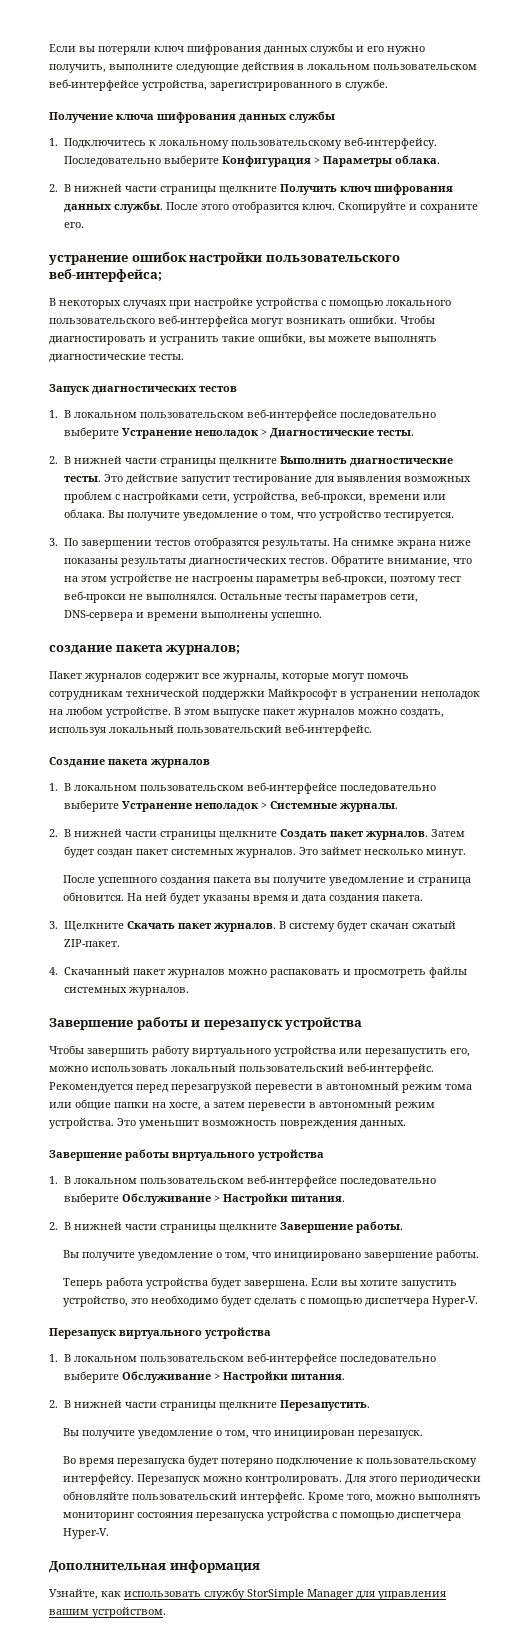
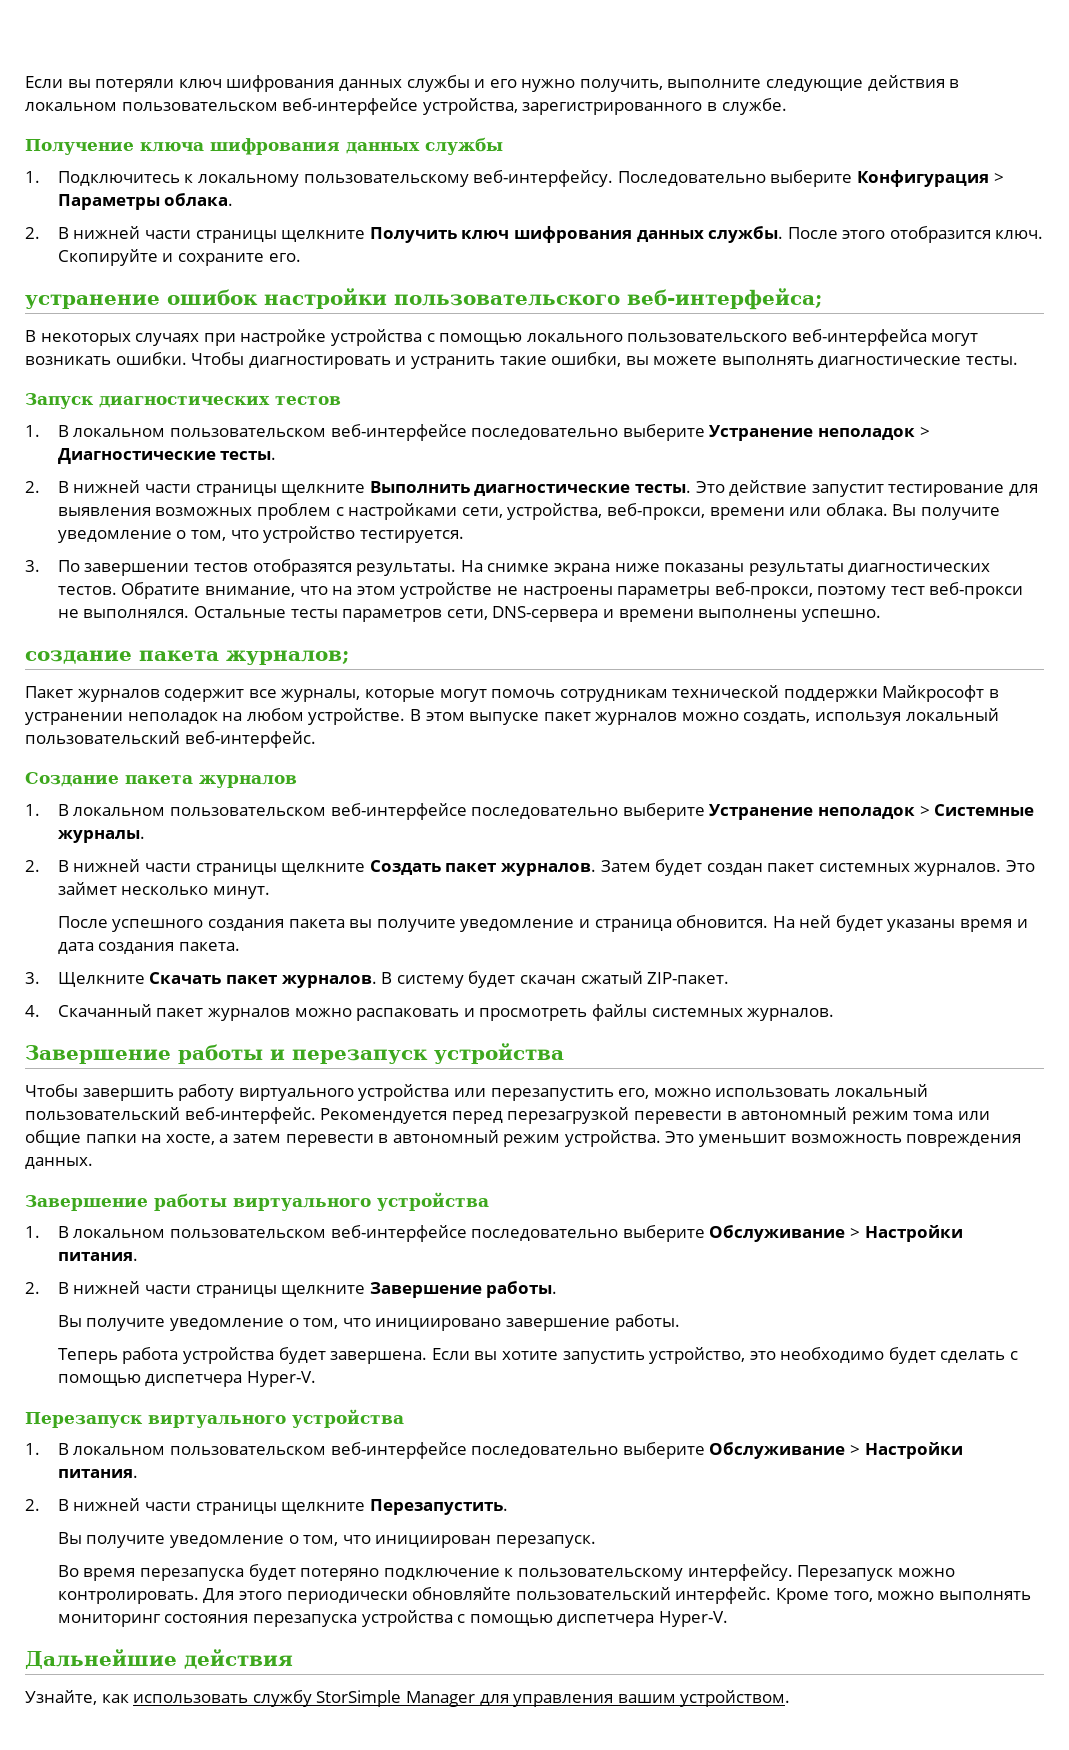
- Дополнительная информация
+ Дальнейшие действия

